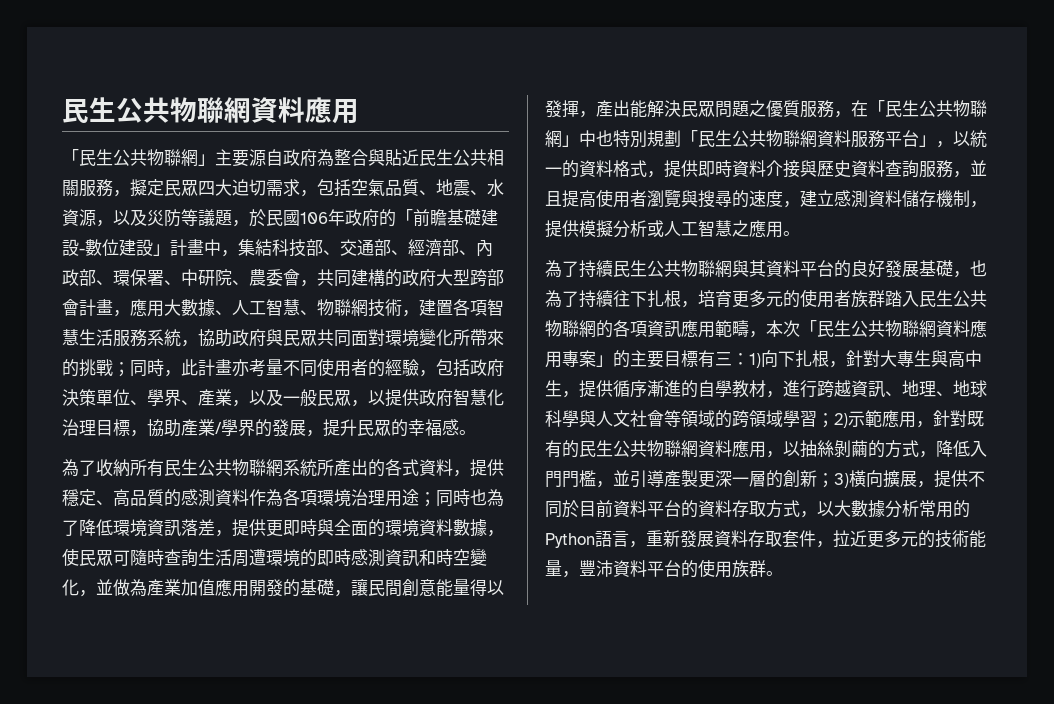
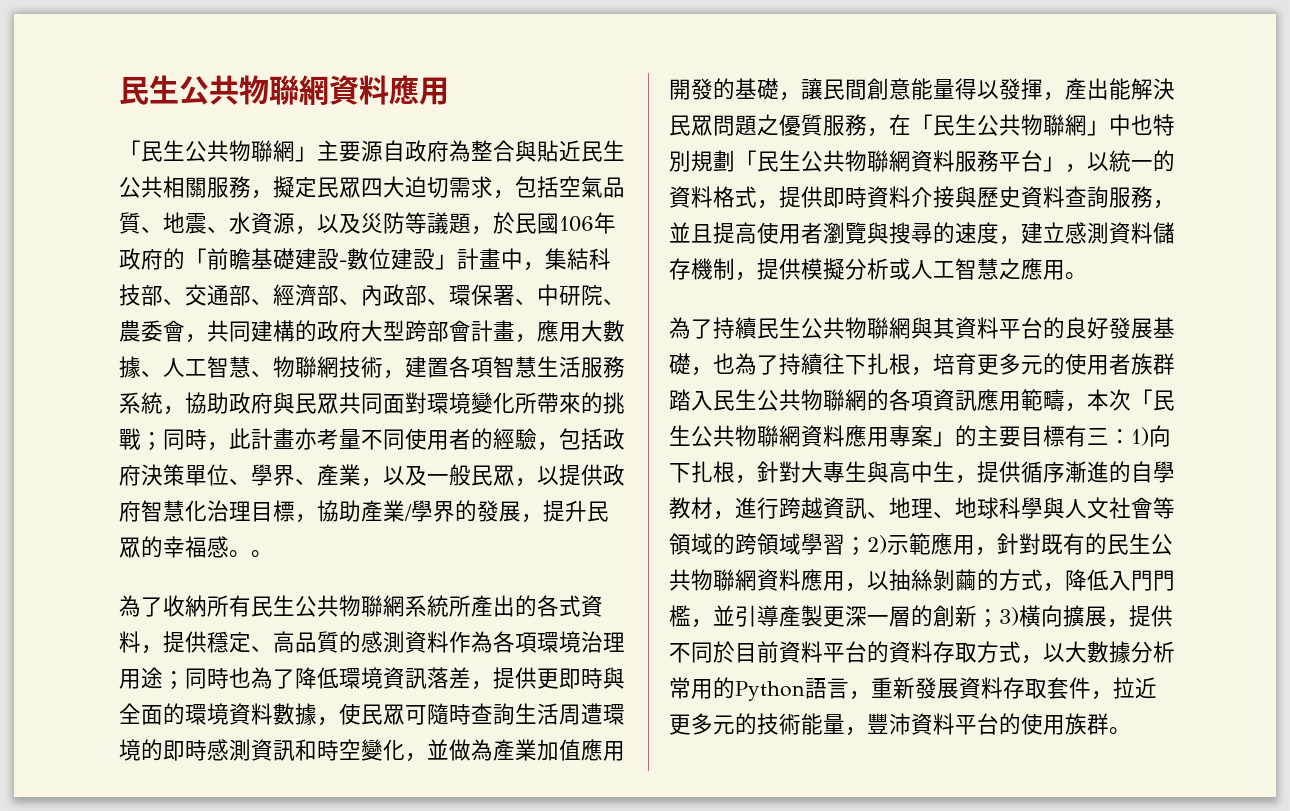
- 同時，此計畫亦考量不同使用者的經驗，包括政府決策單位、學界、產業，以及一般民眾，以提供政府智慧化治理目標，協助產業/學界的發展，提升民眾的幸福感。
+ 同時，此計畫亦考量不同使用者的經驗，包括政府決策單位、學界、產業，以及一般民眾，以提供政府智慧化治理目標，協助產業/學界的發展，提升民眾的幸福感。。

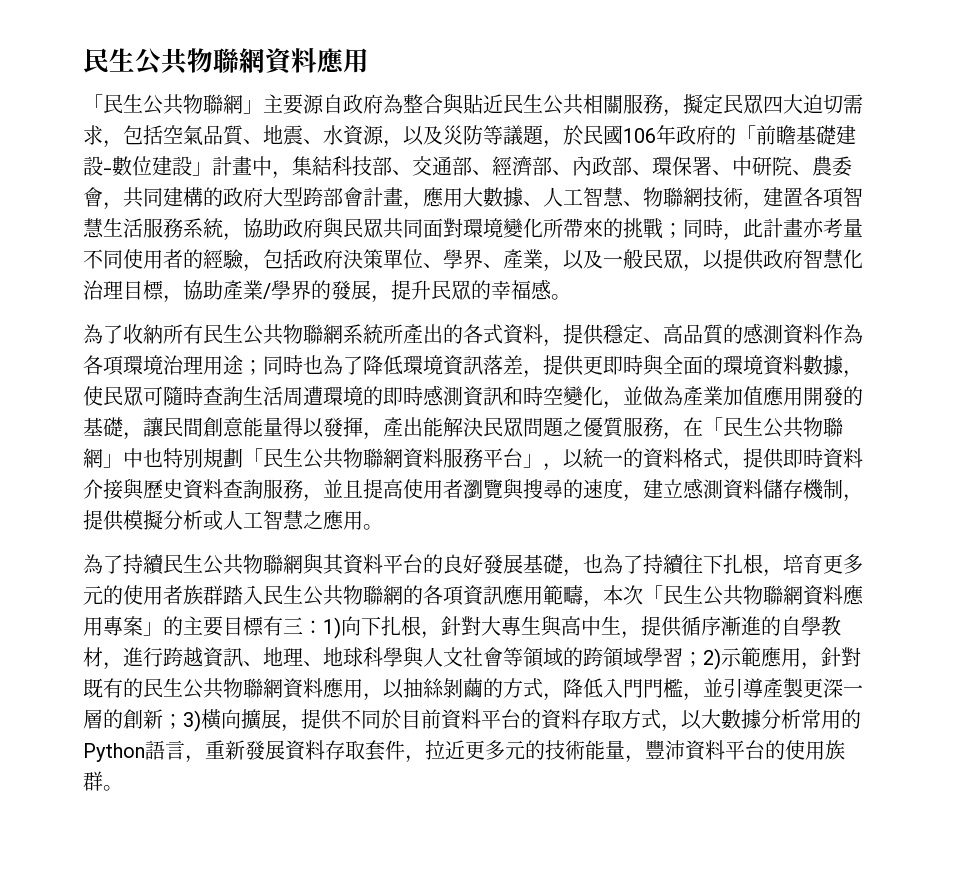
- 同時，此計畫亦考量不同使用者的經驗，包括政府決策單位、學界、產業，以及一般民眾，以提供政府智慧化治理目標，協助產業/學界的發展，提升民眾的幸福感。。
+ 同時，此計畫亦考量不同使用者的經驗，包括政府決策單位、學界、產業，以及一般民眾，以提供政府智慧化治理目標，協助產業/學界的發展，提升民眾的幸福感。

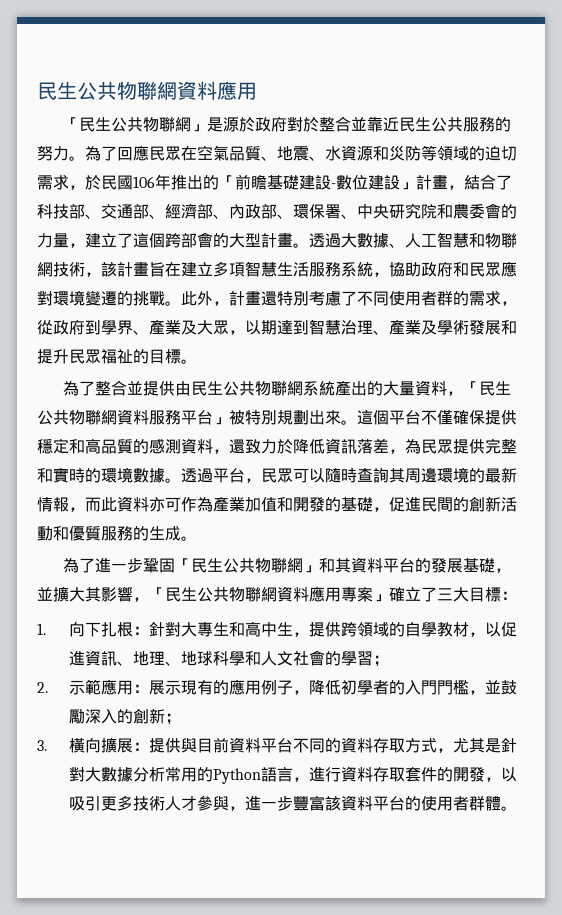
- 「民生公共物聯網」主要源自政府為整合與貼近民生公共相關服務，擬定民眾四大迫切需求，包括空氣品質、地震、水資源，以及災防等議題，於民國106年政府的「前瞻基礎建設-數位建設」計畫中，集結科技部、交通部、經濟部、內政部、環保署、中研院、農委會，共同建構的政府大型跨部會計畫，應用大數據、人工智慧、物聯網技術，建置各項智慧生活服務系統，協助政府與民眾共同面對環境變化所帶來的挑戰；同時，此計畫亦考量不同使用者的經驗，包括政府決策單位、學界、產業，以及一般民眾，以提供政府智慧化治理目標，協助產業/學界的發展，提升民眾的幸福感。
- 為了收納所有民生公共物聯網系統所產出的各式資料，提供穩定、高品質的感測資料作為各項環境治理用途；同時也為了降低環境資訊落差，提供更即時與全面的環境資料數據，使民眾可隨時查詢生活周遭環境的即時感測資訊和時空變化，並做為產業加值應用開發的基礎，讓民間創意能量得以發揮，產出能解決民眾問題之優質服務，在「民生公共物聯網」中也特別規劃「民生公共物聯網資料服務平台」，以統一的資料格式，提供即時資料介接與歷史資料查詢服務，並且提高使用者瀏覽與搜尋的速度，建立感測資料儲存機制，提供模擬分析或人工智慧之應用。
- 為了持續民生公共物聯網與其資料平台的良好發展基礎，也為了持續往下扎根，培育更多元的使用者族群踏入民生公共物聯網的各項資訊應用範疇，本次「民生公共物聯網資料應用專案」的主要目標有三：1)向下扎根，針對大專生與高中生，提供循序漸進的自學教材，進行跨越資訊、地理、地球科學與人文社會等領域的跨領域學習；2)示範應用，針對既有的民生公共物聯網資料應用，以抽絲剝繭的方式，降低入門門檻，並引導產製更深一層的創新；3)橫向擴展，提供不同於目前資料平台的資料存取方式，以大數據分析常用的Python語言，重新發展資料存取套件，拉近更多元的技術能量，豐沛資料平台的使用族群。
+ 「民生公共物聯網」是源於政府對於整合並靠近民生公共服務的努力。為了回應民眾在空氣品質、地震、水資源和災防等領域的迫切需求，於民國106年推出的「前瞻基礎建設-數位建設」計畫，結合了科技部、交通部、經濟部、內政部、環保署、中央研究院和農委會的力量，建立了這個跨部會的大型計畫。透過大數據、人工智慧和物聯網技術，該計畫旨在建立多項智慧生活服務系統，協助政府和民眾應對環境變遷的挑戰。此外，計畫還特別考慮了不同使用者群的需求，從政府到學界、產業及大眾，以期達到智慧治理、產業及學術發展和提升民眾福祉的目標。
+ 為了整合並提供由民生公共物聯網系統產出的大量資料，「民生公共物聯網資料服務平台」被特別規劃出來。這個平台不僅確保提供穩定和高品質的感測資料，還致力於降低資訊落差，為民眾提供完整和實時的環境數據。透過平台，民眾可以隨時查詢其周邊環境的最新情報，而此資料亦可作為產業加值和開發的基礎，促進民間的創新活動和優質服務的生成。
+ 為了進一步鞏固「民生公共物聯網」和其資料平台的發展基礎，並擴大其影響，「民生公共物聯網資料應用專案」確立了三大目標：
+ 1.向下扎根：針對大專生和高中生，提供跨領域的自學教材，以促進資訊、地理、地球科學和人文社會的學習；
+ 2.示範應用：展示現有的應用例子，降低初學者的入門門檻，並鼓勵深入的創新；
+ 3.橫向擴展：提供與目前資料平台不同的資料存取方式，尤其是針對大數據分析常用的Python語言，進行資料存取套件的開發，以吸引更多技術人才參與，進一步豐富該資料平台的使用者群體。

